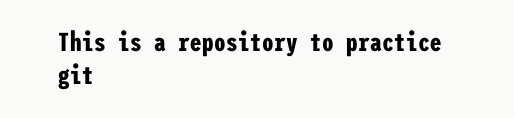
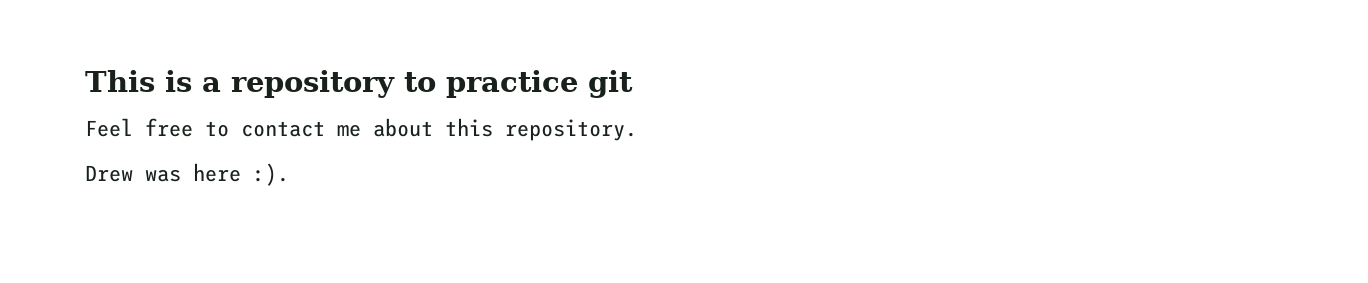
+ Feel free to contact me about this repository.
+ Drew was here :).

